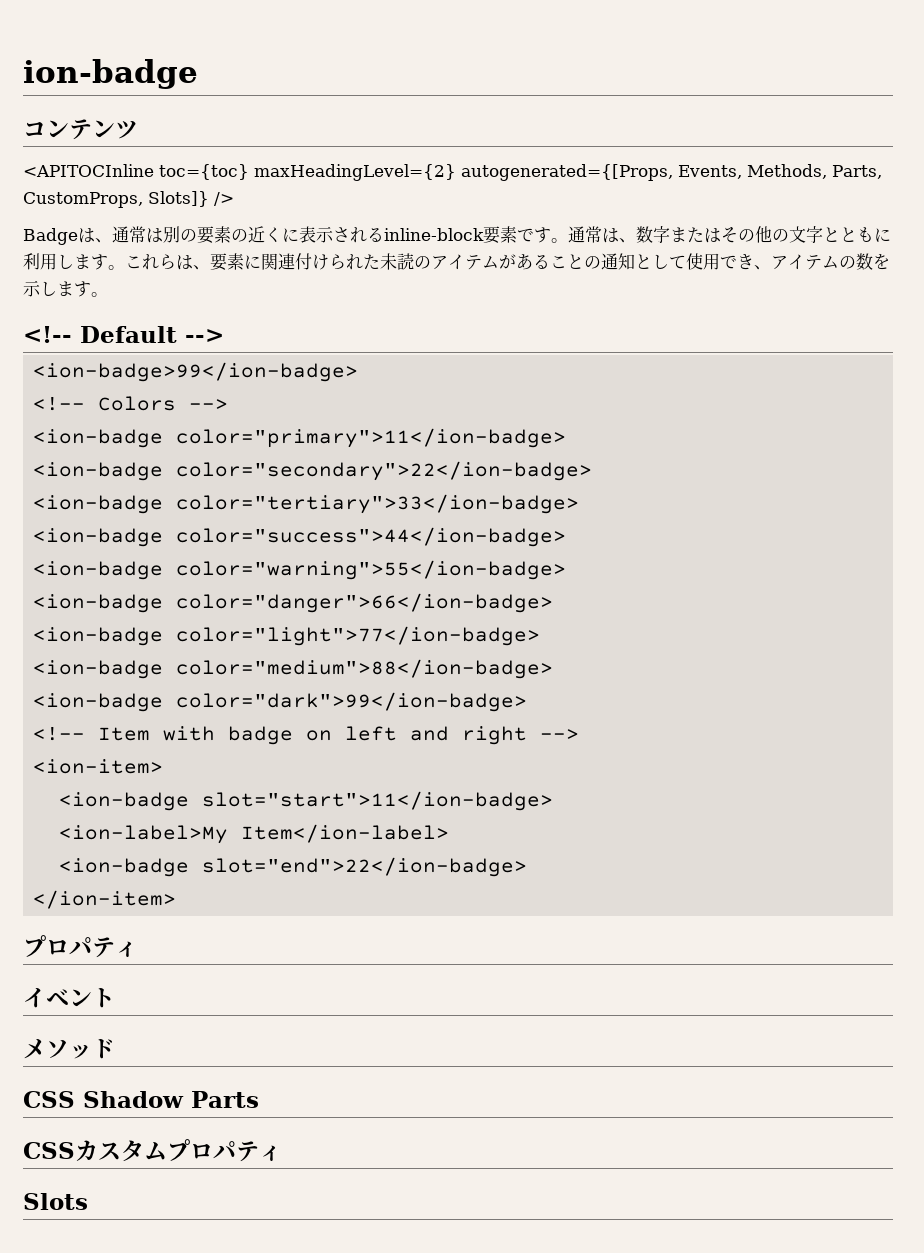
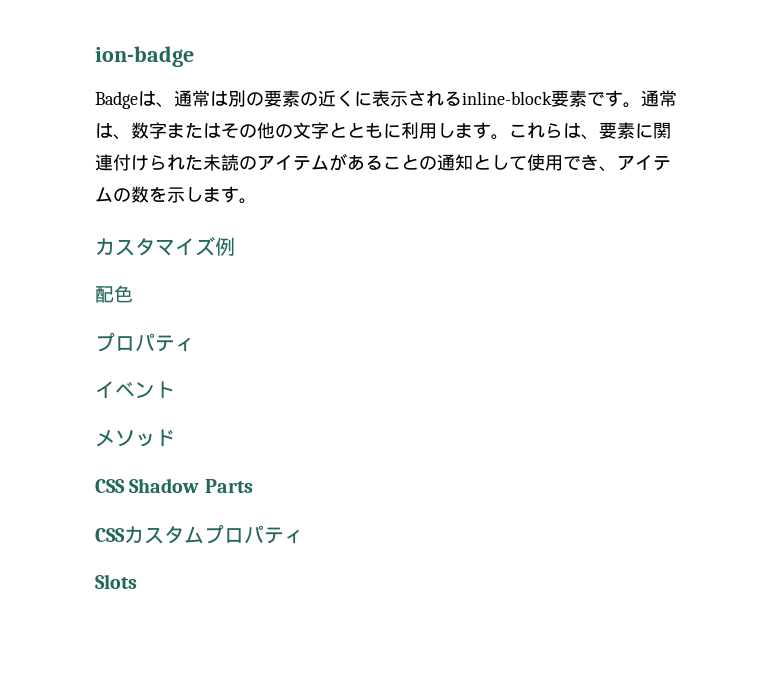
- コンテンツ
- <APITOCInline toc={toc} maxHeadingLevel={2} autogenerated={[Props, Events, Methods, Parts, CustomProps, Slots]} />
- <!-- Default -->
- <ion-badge>99</ion-badge>
- <!-- Colors -->
- <ion-badge color="primary">11</ion-badge>
- <ion-badge color="secondary">22</ion-badge>
- <ion-badge color="tertiary">33</ion-badge>
- <ion-badge color="success">44</ion-badge>
- <ion-badge color="warning">55</ion-badge>
- <ion-badge color="danger">66</ion-badge>
- <ion-badge color="light">77</ion-badge>
- <ion-badge color="medium">88</ion-badge>
- <ion-badge color="dark">99</ion-badge>
- <!-- Item with badge on left and right -->
- <ion-item>
- <ion-badge slot="start">11</ion-badge>
- <ion-label>My Item</ion-label>
- <ion-badge slot="end">22</ion-badge>
- </ion-item>
+ カスタマイズ例
+ 配色

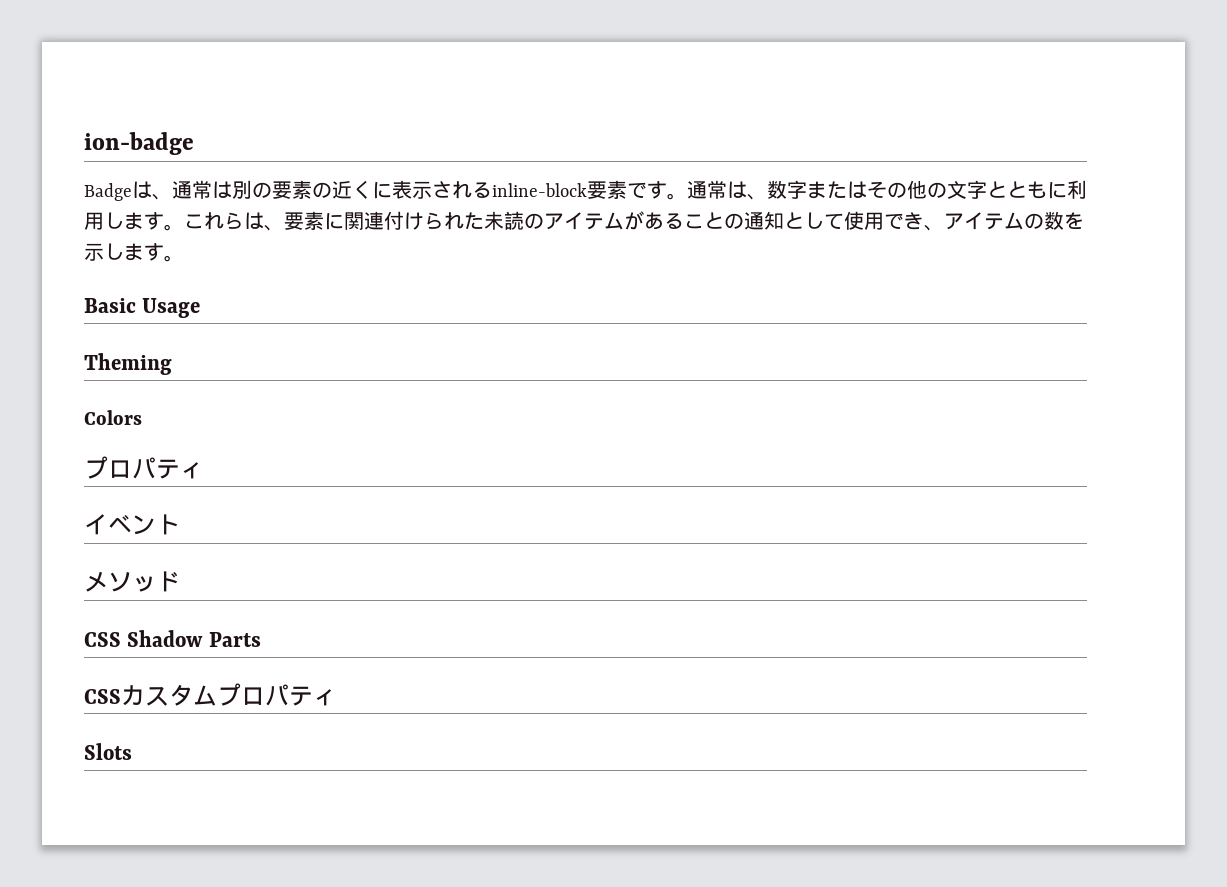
- カスタマイズ例
- 配色
+ Basic Usage
+ Theming
+ Colors

